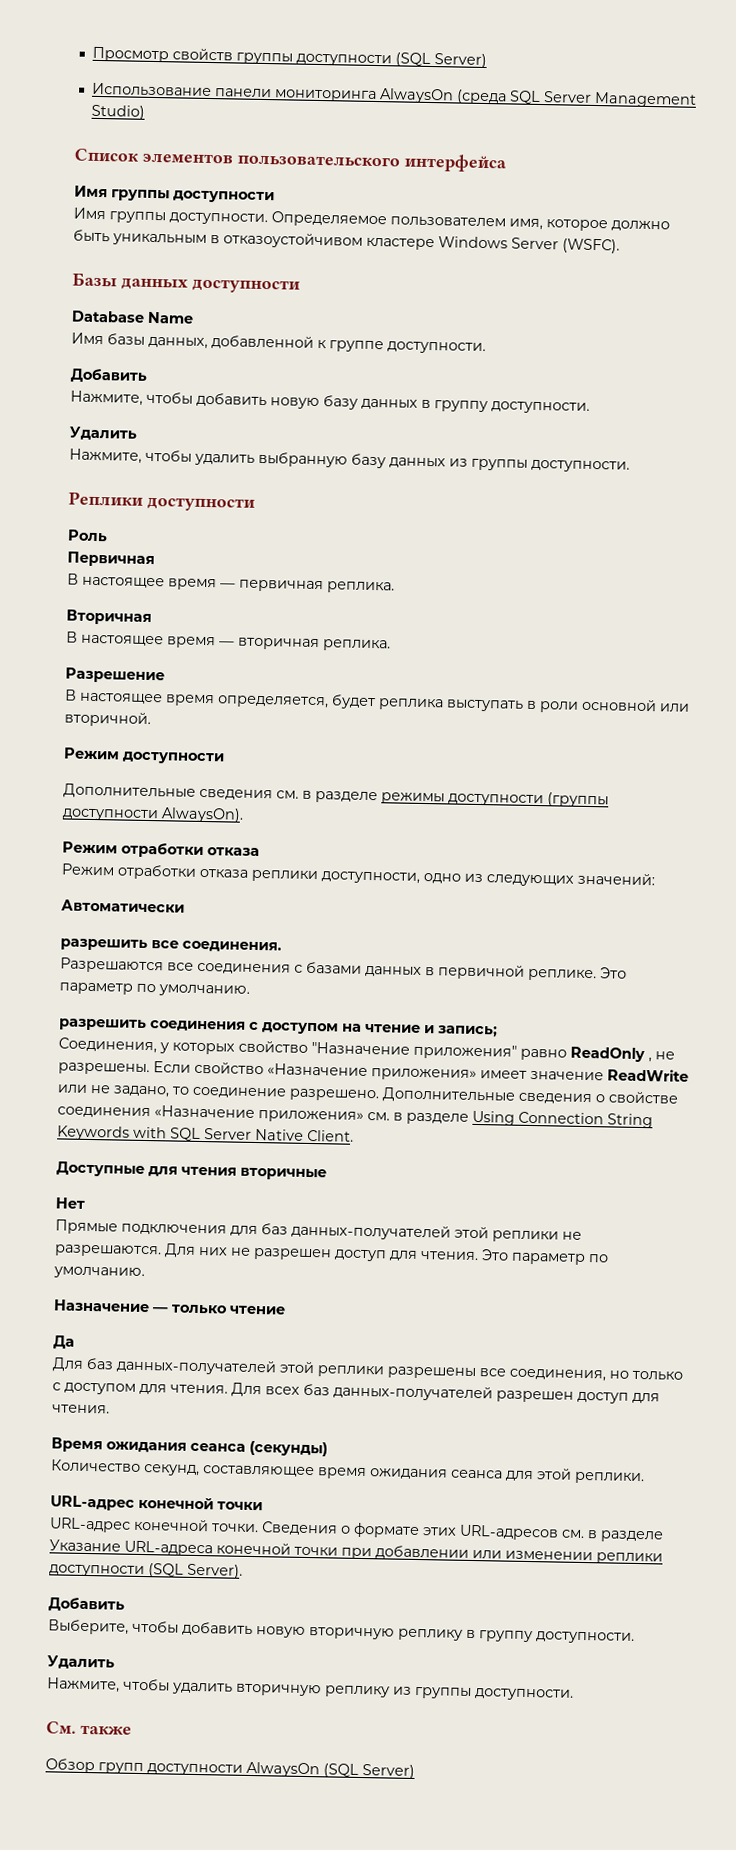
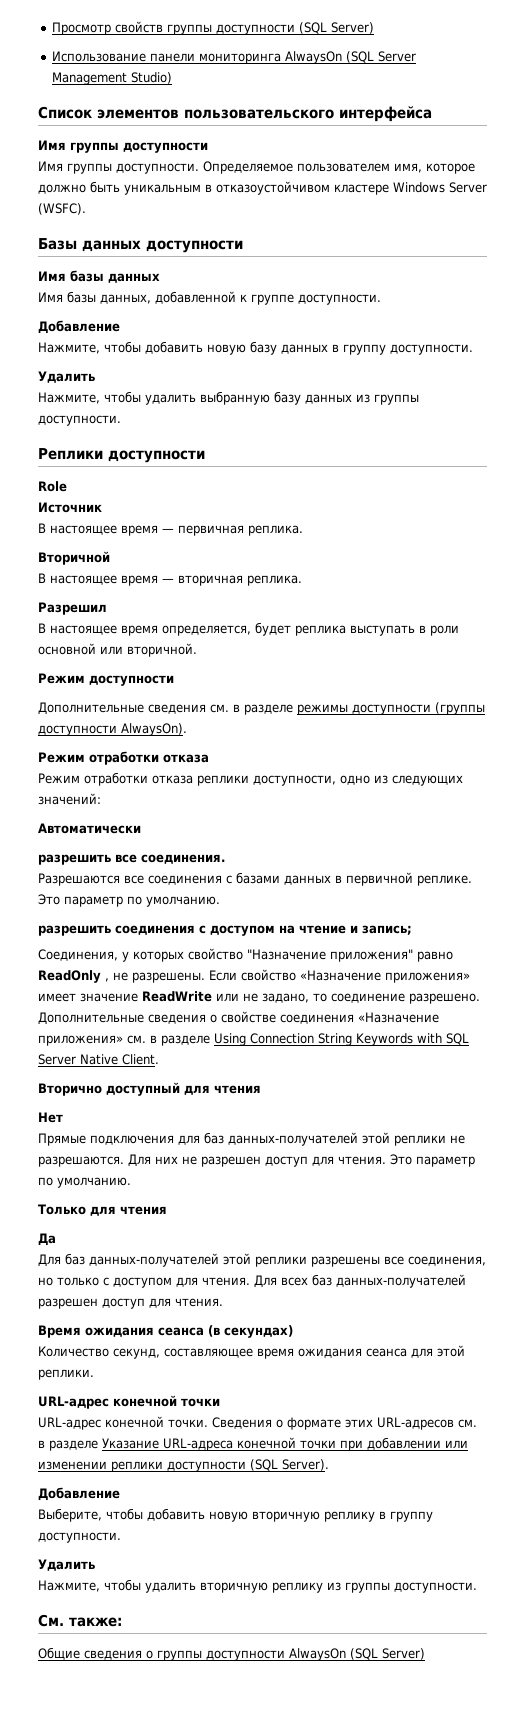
- Использование панели мониторинга AlwaysOn (среда SQL Server Management Studio)
+ Использование панели мониторинга AlwaysOn (SQL Server Management Studio)
- Database Name
+ Имя базы данных
  Имя базы данных, добавленной к группе доступности.
- Добавить
+ Добавление
- Роль
- Первичная
+ Role
+ Источник
- Вторичная
+ Вторичной
- Разрешение
+ Разрешил
- Доступные для чтения вторичные
+ Вторично доступный для чтения
- Назначение — только чтение
+ Только для чтения
- Время ожидания сеанса (секунды)
+ Время ожидания сеанса (в секундах)
  Сведения о формате этих URL-адресов см. в разделе Указание URL-адреса конечной точки при добавлении или изменении реплики доступности (SQL Server).
- Добавить
+ Добавление
- См. также
- Обзор групп доступности AlwaysOn (SQL Server)
+ См. также:
+ Общие сведения о группы доступности AlwaysOn (SQL Server)

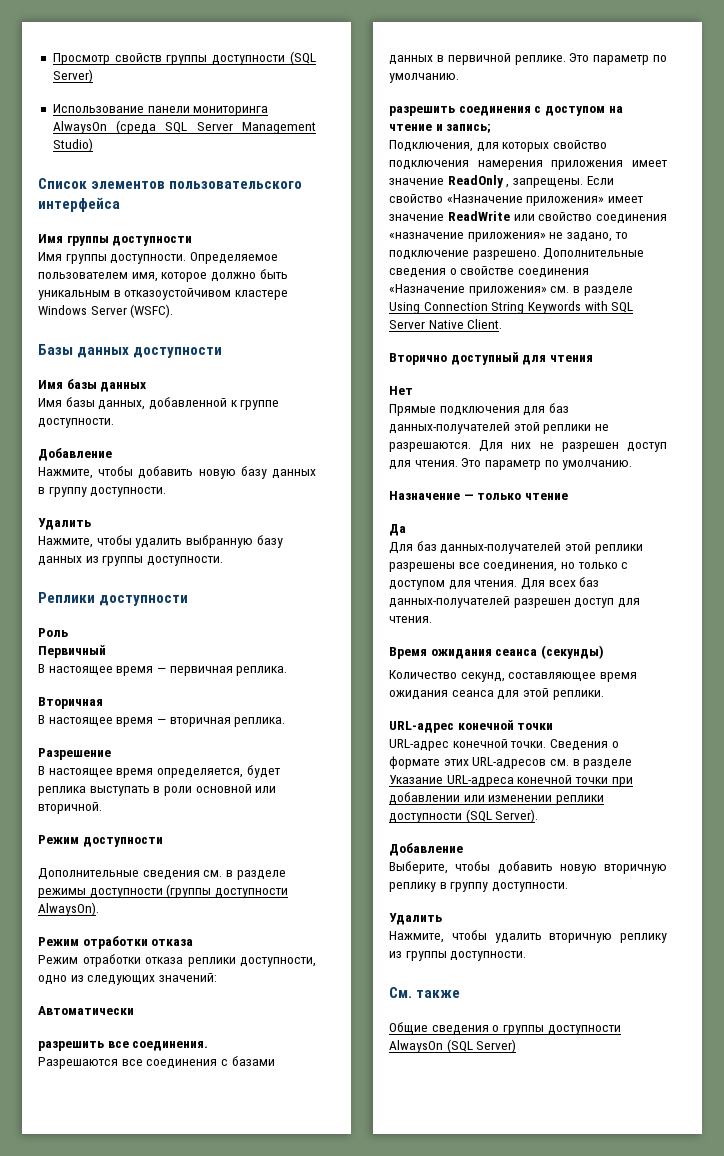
- Использование панели мониторинга AlwaysOn (SQL Server Management Studio)
+ Использование панели мониторинга AlwaysOn (среда SQL Server Management Studio)
- Role
- Источник
+ Роль
+ Первичный
- Вторичной
+ Вторичная
- Разрешил
+ Разрешение
- Соединения, у которых свойство "Назначение приложения" равно ReadOnly , не разрешены.
+ Подключения, для которых свойство подключения намерения приложения имеет значение ReadOnly , запрещены.
- Если свойство «Назначение приложения» имеет значение ReadWrite или не задано, то соединение разрешено.
+ Если свойство «Назначение приложения» имеет значение ReadWrite или свойство соединения «назначение приложения» не задано, то подключение разрешено.
- Только для чтения
+ Назначение — только чтение
- Время ожидания сеанса (в секундах)
+ Время ожидания сеанса (секунды)
- См. также:
+ См. также

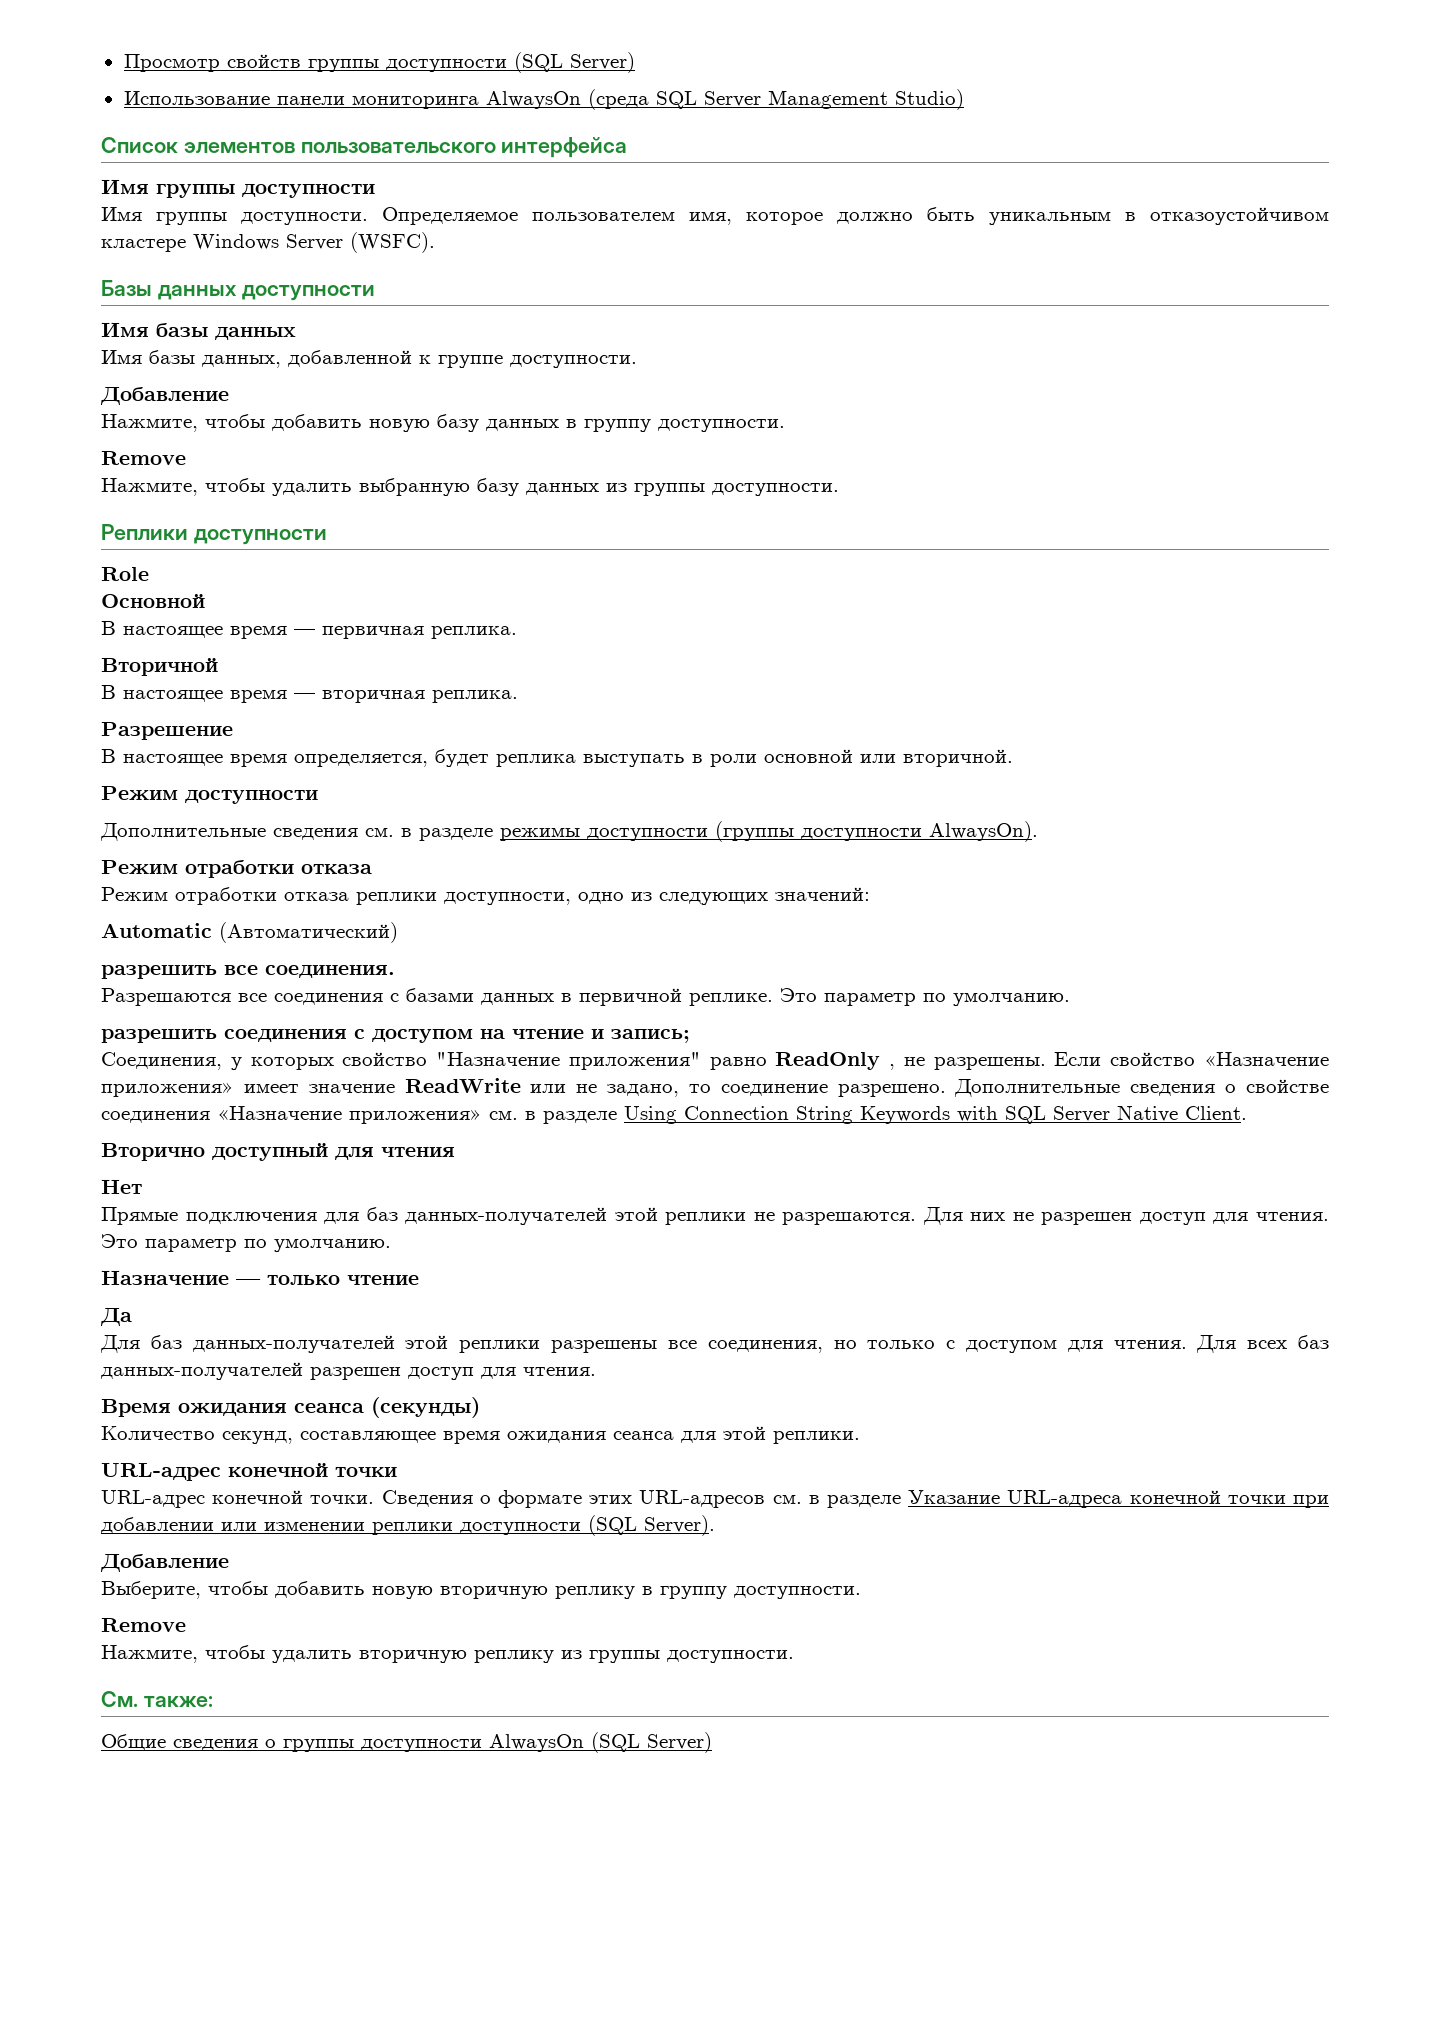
  Нажмите, чтобы добавить новую базу данных в группу доступности.
- Удалить
+ Remove
- Роль
- Первичный
+ Role
+ Основной
- Вторичная
+ Вторичной
- Автоматически
+ Automatic (Автоматический)
- Подключения, для которых свойство подключения намерения приложения имеет значение ReadOnly , запрещены.
+ Соединения, у которых свойство "Назначение приложения" равно ReadOnly , не разрешены.
- Если свойство «Назначение приложения» имеет значение ReadWrite или свойство соединения «назначение приложения» не задано, то подключение разрешено.
+ Если свойство «Назначение приложения» имеет значение ReadWrite или не задано, то соединение разрешено.
  Выберите, чтобы добавить новую вторичную реплику в группу доступности.
- Удалить
+ Remove
- См. также
+ См. также:

